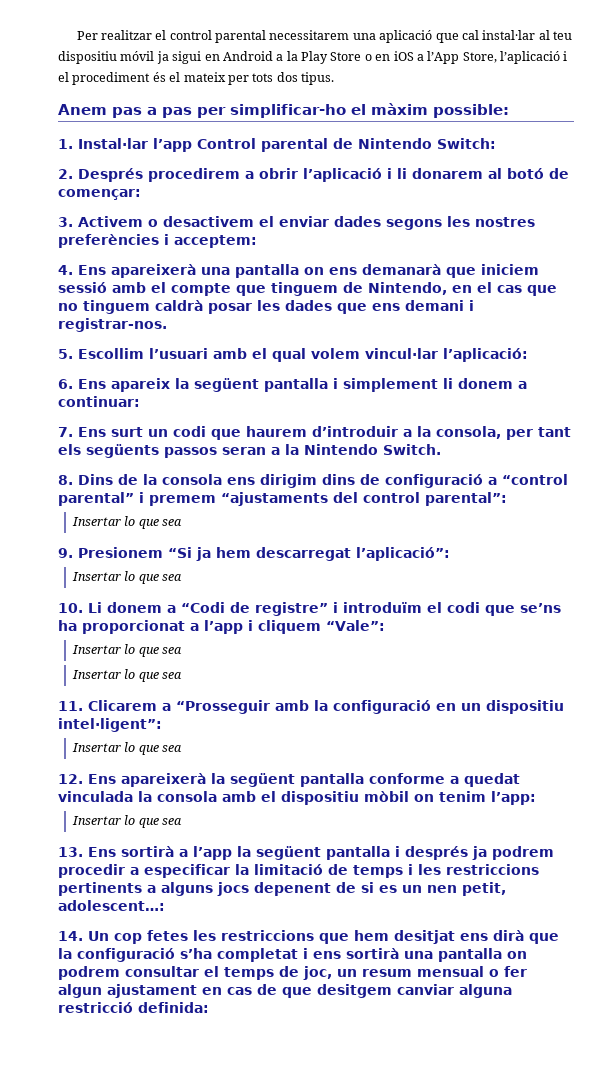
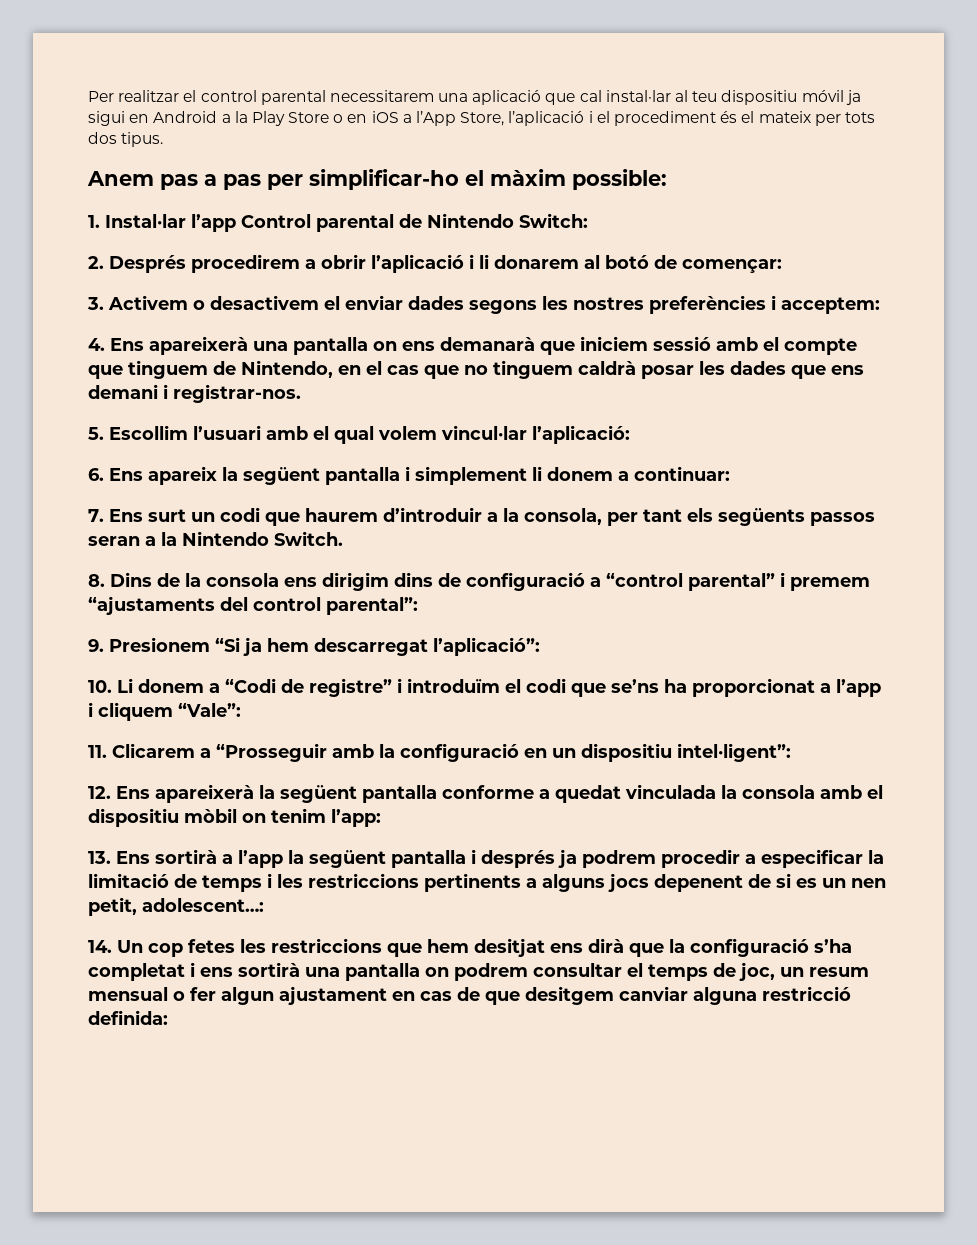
  8. Dins de la consola ens dirigim dins de configuració a “control parental” i premem “ajustaments del control parental”:
- Insertar lo que sea
  9. Presionem “Si ja hem descarregat l’aplicació”:
- Insertar lo que sea
  10. Li donem a “Codi de registre” i introduïm el codi que se’ns ha proporcionat a l’app i cliquem “Vale”:
- Insertar lo que sea
- Insertar lo que sea
  11. Clicarem a “Prosseguir amb la configuració en un dispositiu intel·ligent”:
- Insertar lo que sea
  12. Ens apareixerà la següent pantalla conforme a quedat vinculada la consola amb el dispositiu mòbil on tenim l’app:
- Insertar lo que sea

